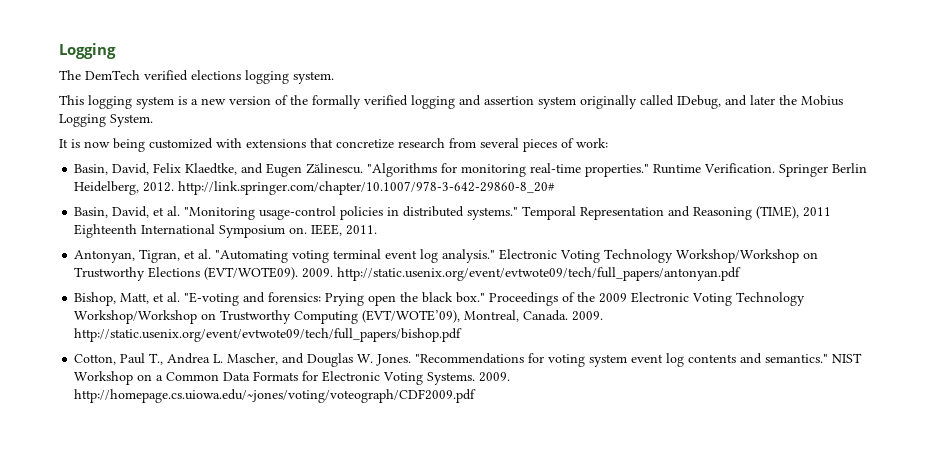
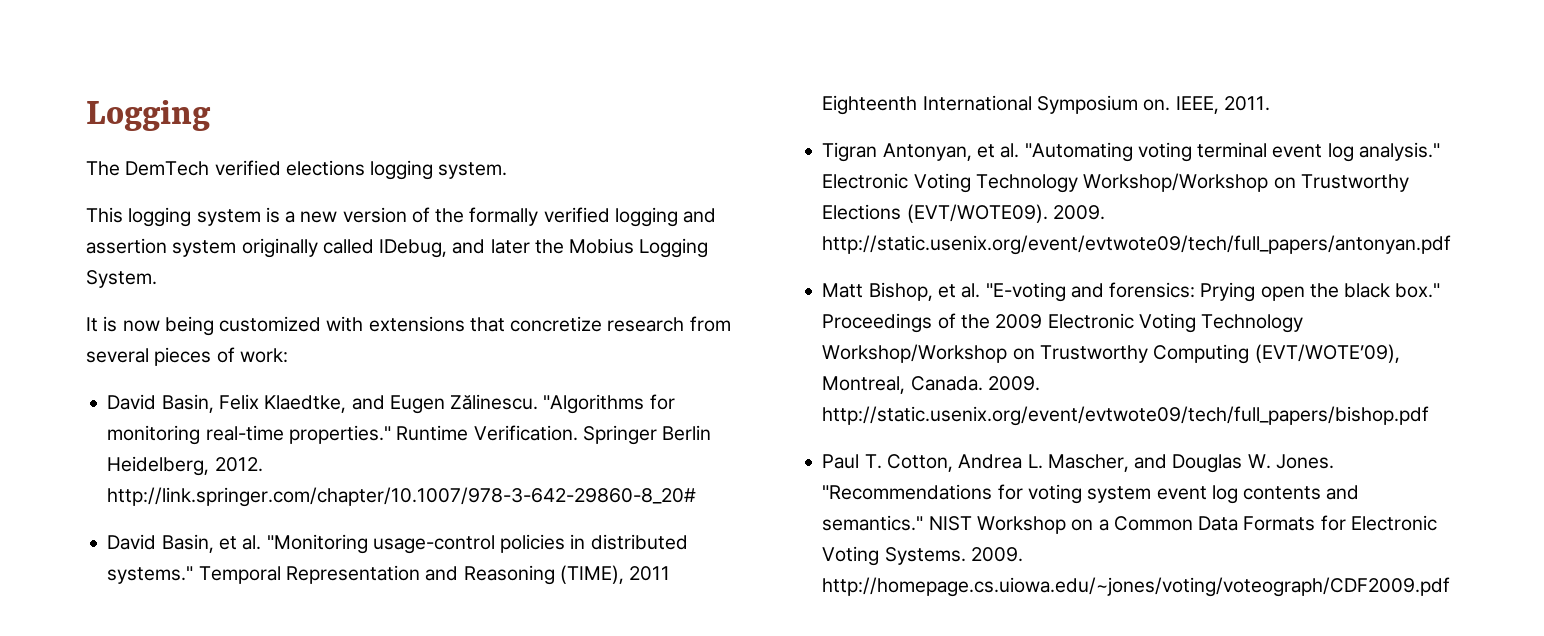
- Basin, David, Felix Klaedtke, and Eugen Zălinescu.
+ David Basin, Felix Klaedtke, and Eugen Zălinescu.
- Basin, David, et al. "Monitoring usage-control policies in distributed systems."
+ David Basin, et al. "Monitoring usage-control policies in distributed systems."
- Antonyan, Tigran, et al. "Automating voting terminal event log analysis."
+ Tigran Antonyan, et al. "Automating voting terminal event log analysis."
- Bishop, Matt, et al. "E-voting and forensics: Prying open the black box."
+ Matt Bishop, et al. "E-voting and forensics: Prying open the black box."
- Cotton, Paul T., Andrea L. Mascher, and Douglas W. Jones.
+ Paul T. Cotton, Andrea L. Mascher, and Douglas W. Jones.

